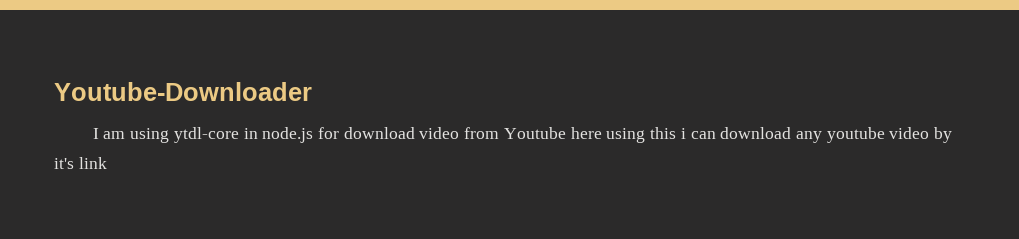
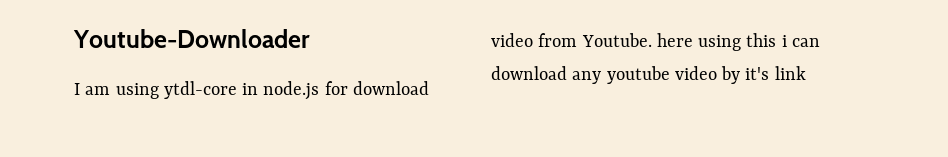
- I am using ytdl-core in node.js for download video from Youtube here using this i can download any youtube video by it's link
+ I am using ytdl-core in node.js for download video from Youtube. here using this i can download any youtube video by it's link

